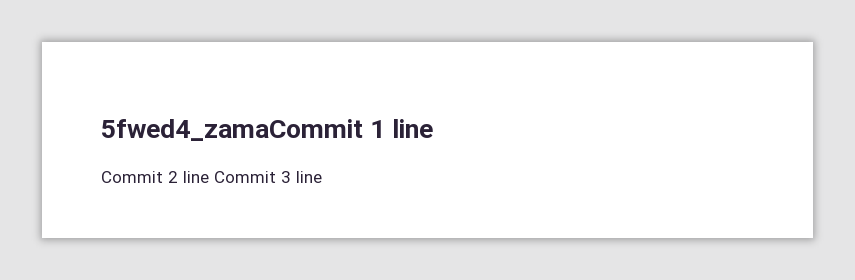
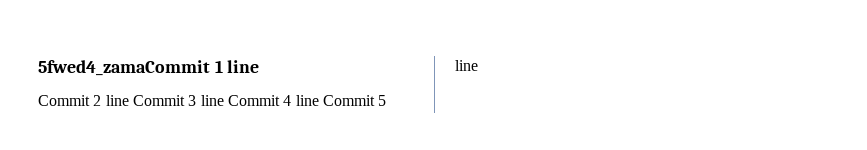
- Commit 2 line Commit 3 line
+ Commit 2 line Commit 3 line Commit 4 line Commit 5 line

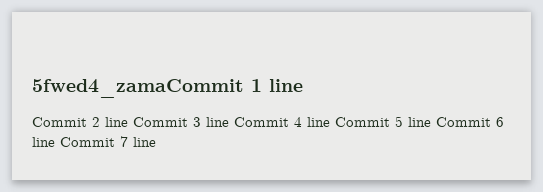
- Commit 2 line Commit 3 line Commit 4 line Commit 5 line
+ Commit 2 line Commit 3 line Commit 4 line Commit 5 line Commit 6 line Commit 7 line

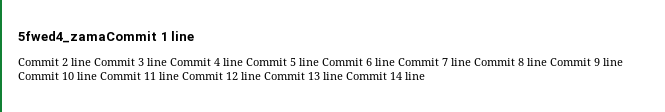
- Commit 2 line Commit 3 line Commit 4 line Commit 5 line Commit 6 line Commit 7 line
+ Commit 2 line Commit 3 line Commit 4 line Commit 5 line Commit 6 line Commit 7 line Commit 8 line Commit 9 line Commit 10 line Commit 11 line Commit 12 line Commit 13 line Commit 14 line

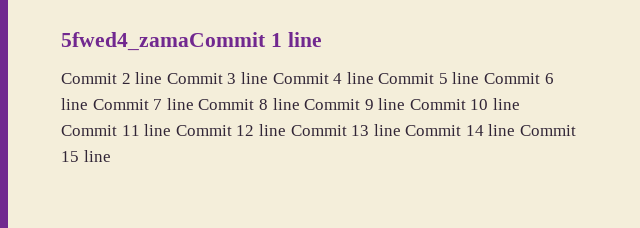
- Commit 2 line Commit 3 line Commit 4 line Commit 5 line Commit 6 line Commit 7 line Commit 8 line Commit 9 line Commit 10 line Commit 11 line Commit 12 line Commit 13 line Commit 14 line
+ Commit 2 line Commit 3 line Commit 4 line Commit 5 line Commit 6 line Commit 7 line Commit 8 line Commit 9 line Commit 10 line Commit 11 line Commit 12 line Commit 13 line Commit 14 line Commit 15 line

